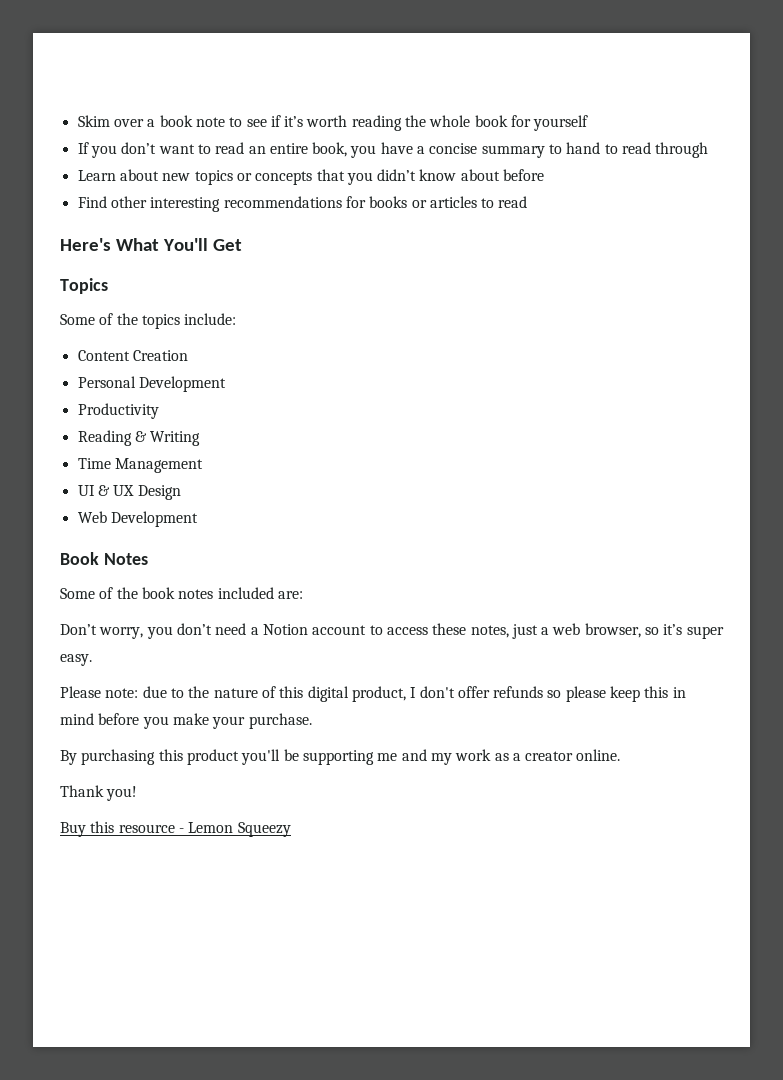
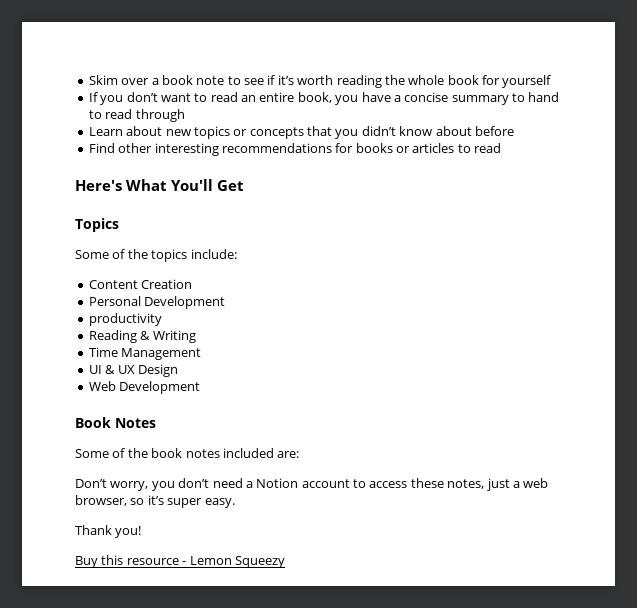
- Productivity
+ productivity
- Please note: due to the nature of this digital product, I don't offer refunds so please keep this in mind before you make your purchase.
- By purchasing this product you'll be supporting me and my work as a creator online.

